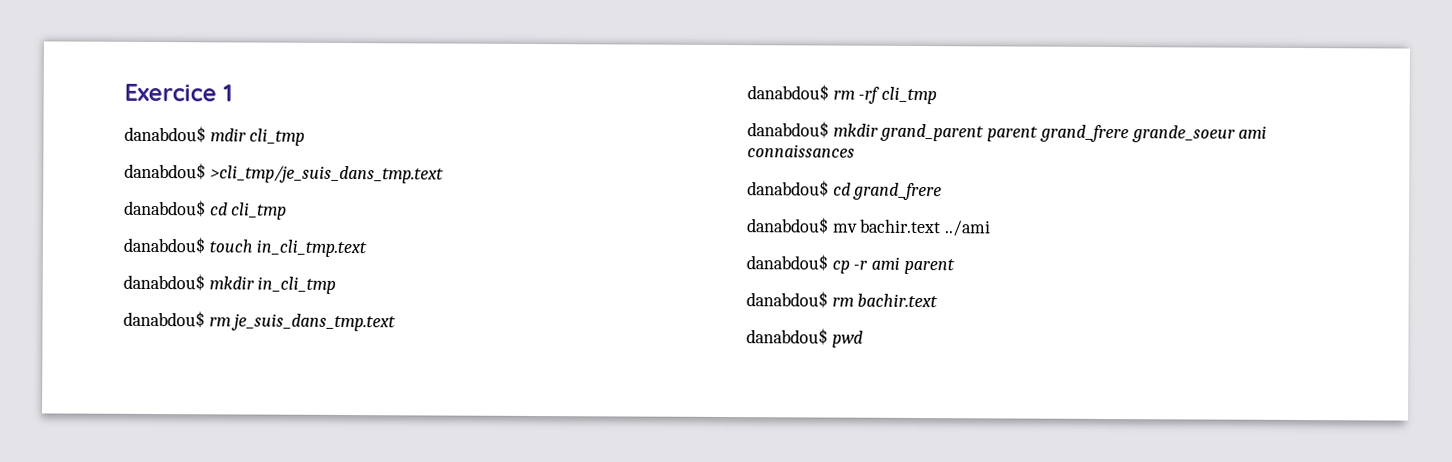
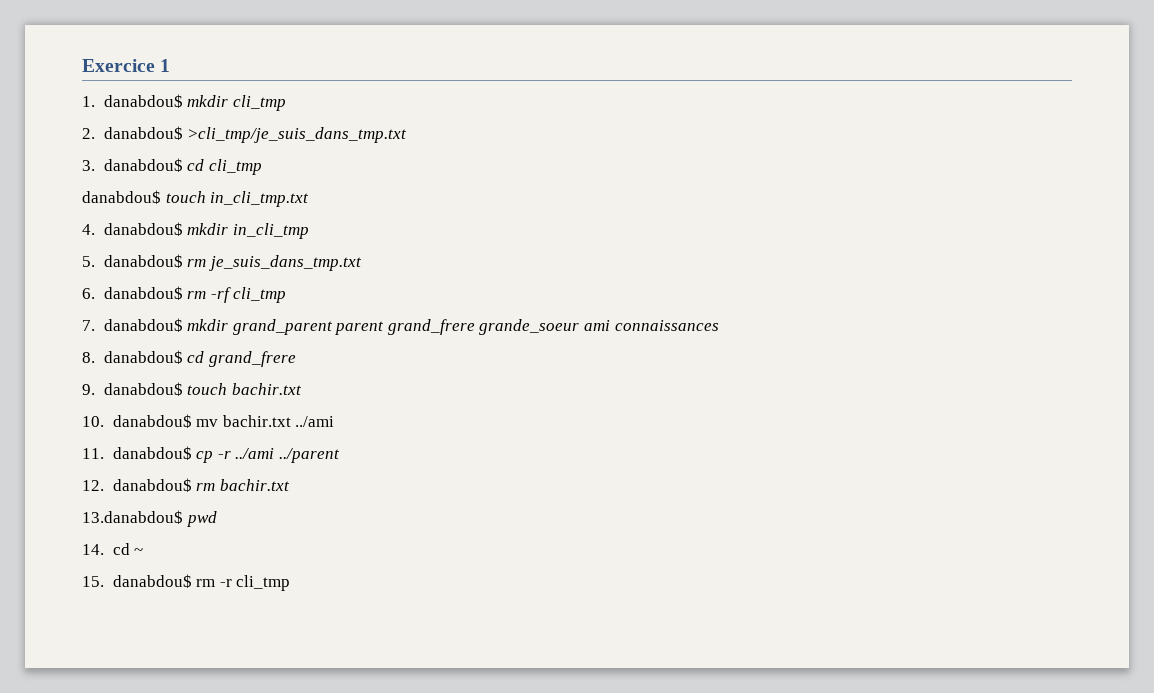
- danabdou$ mdir cli_tmp
- danabdou$ >cli_tmp/je_suis_dans_tmp.text
- danabdou$ cd cli_tmp
+ 1. danabdou$ mkdir cli_tmp
+ 2. danabdou$ >cli_tmp/je_suis_dans_tmp.txt
+ 3. danabdou$ cd cli_tmp
- danabdou$ touch in_cli_tmp.text
- danabdou$ mkdir in_cli_tmp
+ danabdou$ touch in_cli_tmp.txt
+ 4. danabdou$ mkdir in_cli_tmp
- danabdou$ rm je_suis_dans_tmp.text
- danabdou$ rm -rf cli_tmp
+ 5. danabdou$ rm je_suis_dans_tmp.txt
+ 6. danabdou$ rm -rf cli_tmp
- danabdou$ mkdir grand_parent parent grand_frere grande_soeur ami connaissances
+ 7. danabdou$ mkdir grand_parent parent grand_frere grande_soeur ami connaissances
- danabdou$ cd grand_frere
+ 8. danabdou$ cd grand_frere
- danabdou$ mv bachir.text ../ami
+ 9. danabdou$ touch bachir.txt
+ 10. danabdou$ mv bachir.txt ../ami
- danabdou$ cp -r ami parent
- danabdou$ rm bachir.text
- danabdou$ pwd
+ 11. danabdou$ cp -r ../ami ../parent
+ 12. danabdou$ rm bachir.txt
+ 13.danabdou$ pwd
+ 14. cd ~
+ 15. danabdou$ rm -r cli_tmp

